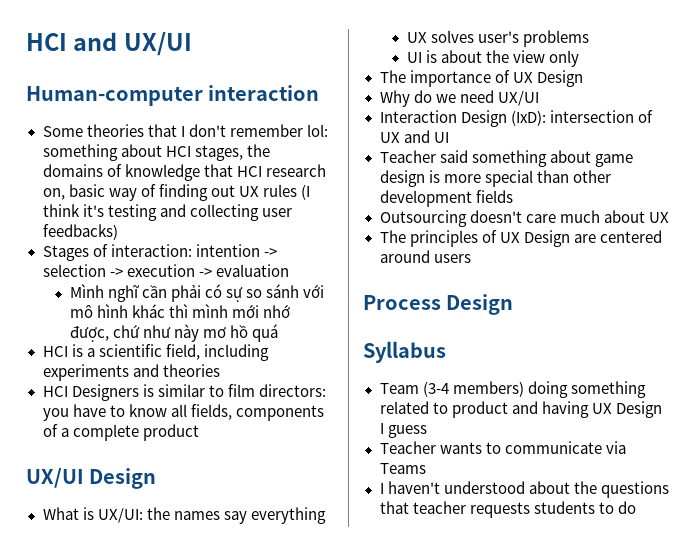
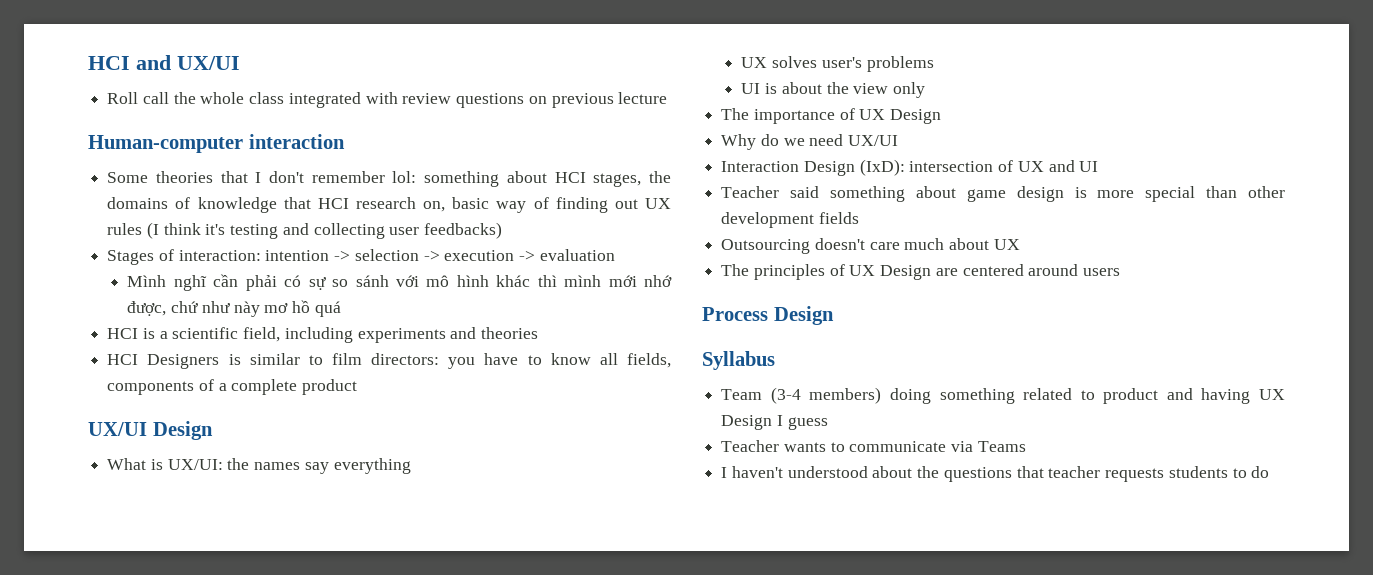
+ Roll call the whole class integrated with review questions on previous lecture

